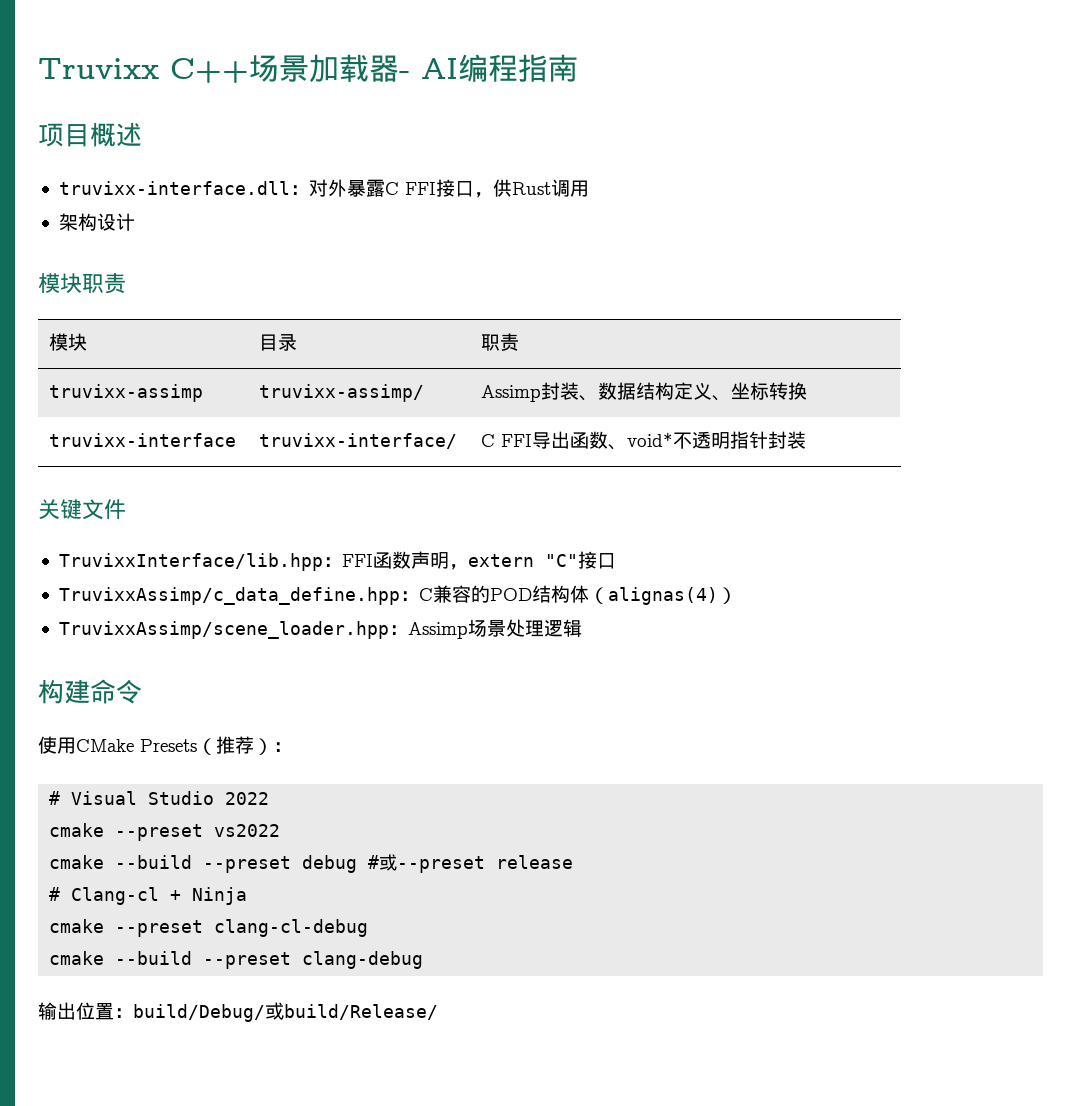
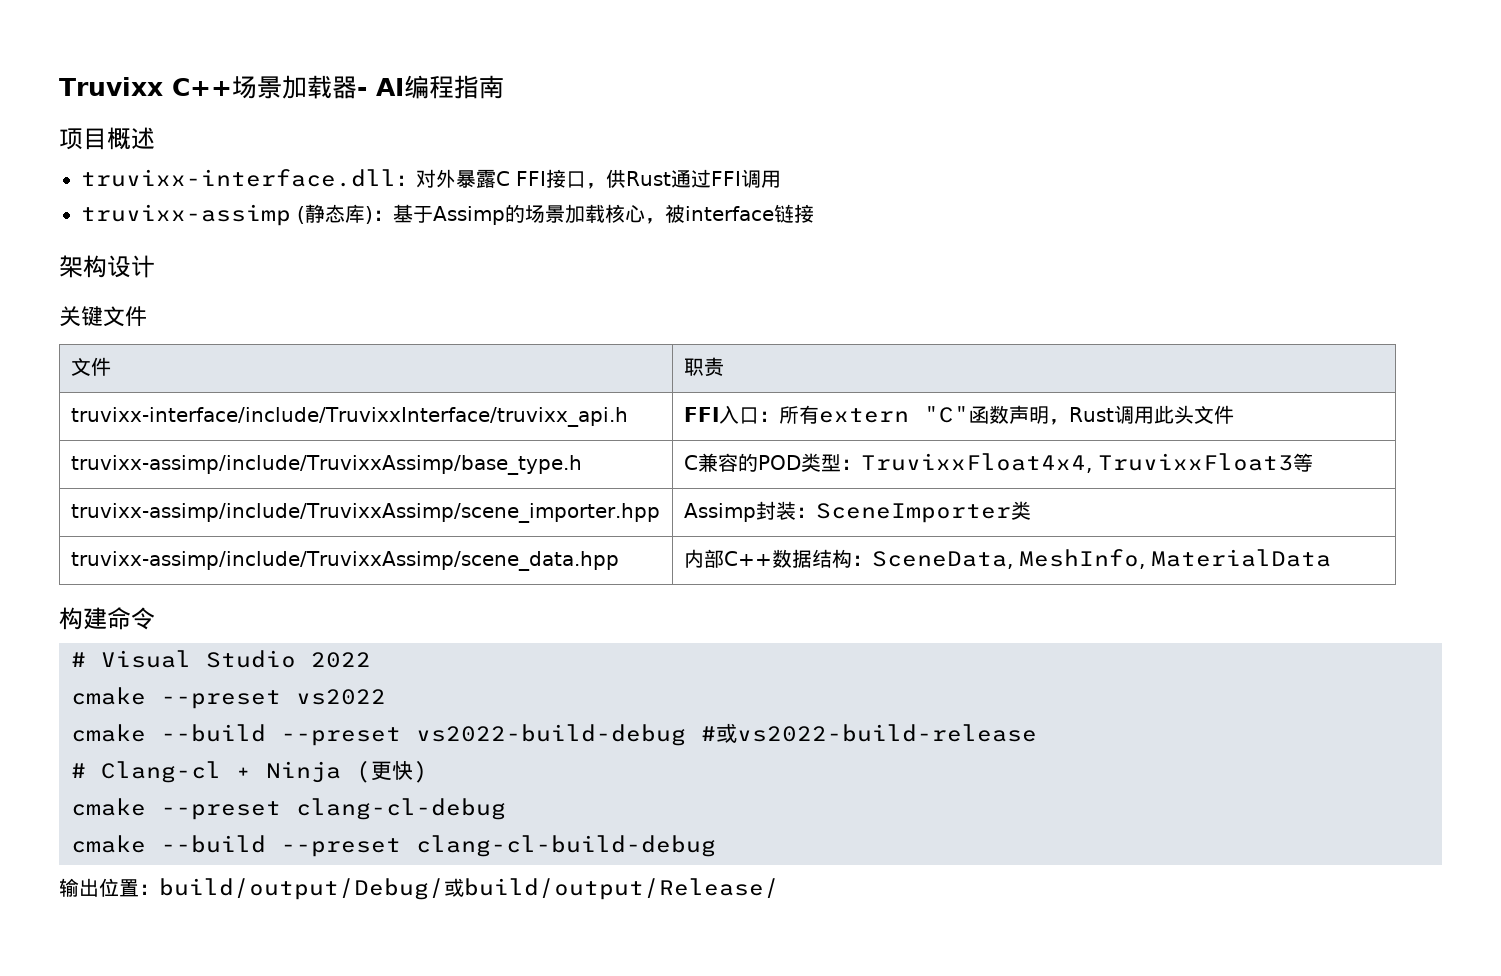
- truvixx-interface.dll：对外暴露C FFI接口，供Rust调用
+ truvixx-interface.dll：对外暴露C FFI接口，供Rust通过FFI调用
+ truvixx-assimp (静态库)：基于Assimp的场景加载核心，被interface链接
  架构设计
- 模块职责
- 模块 | 目录 | 职责
- truvixx-assimp | truvixx-assimp/ | Assimp封装、数据结构定义、坐标转换
- truvixx-interface | truvixx-interface/ | C FFI导出函数、void*不透明指针封装
  关键文件
- TruvixxInterface/lib.hpp：FFI函数声明，extern "C"接口
- TruvixxAssimp/c_data_define.hpp：C兼容的POD结构体（alignas(4)）
- TruvixxAssimp/scene_loader.hpp：Assimp场景处理逻辑
+ 文件 | 职责
+ truvixx-interface/include/TruvixxInterface/truvixx_api.h | FFI入口：所有extern "C"函数声明，Rust调用此头文件
+ truvixx-assimp/include/TruvixxAssimp/base_type.h | C兼容的POD类型：TruvixxFloat4x4, TruvixxFloat3等
+ truvixx-assimp/include/TruvixxAssimp/scene_importer.hpp | Assimp封装：SceneImporter类
+ truvixx-assimp/include/TruvixxAssimp/scene_data.hpp | 内部C++数据结构：SceneData, MeshInfo, MaterialData
  构建命令
- 使用CMake Presets（推荐）：
- cmake --build --preset debug #或--preset release
+ cmake --build --preset vs2022-build-debug #或vs2022-build-release
- # Clang-cl + Ninja
+ # Clang-cl + Ninja (更快)
- cmake --build --preset clang-debug
+ cmake --build --preset clang-cl-build-debug
- 输出位置：build/Debug/或build/Release/
+ 输出位置：build/output/Debug/或build/output/Release/

